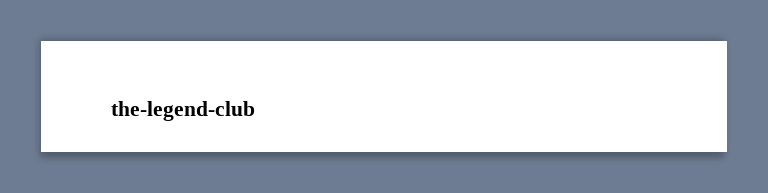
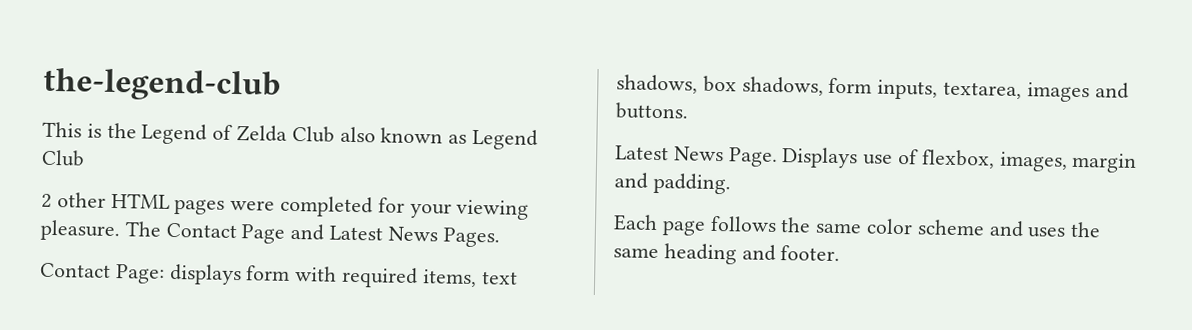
+ This is the Legend of Zelda Club also known as Legend Club
+ 2 other HTML pages were completed for your viewing pleasure. The Contact Page and Latest News Pages.
+ Contact Page: displays form with required items, text shadows, box shadows, form inputs, textarea, images and buttons.
+ Latest News Page. Displays use of flexbox, images, margin and padding.
+ Each page follows the same color scheme and uses the same heading and footer.

